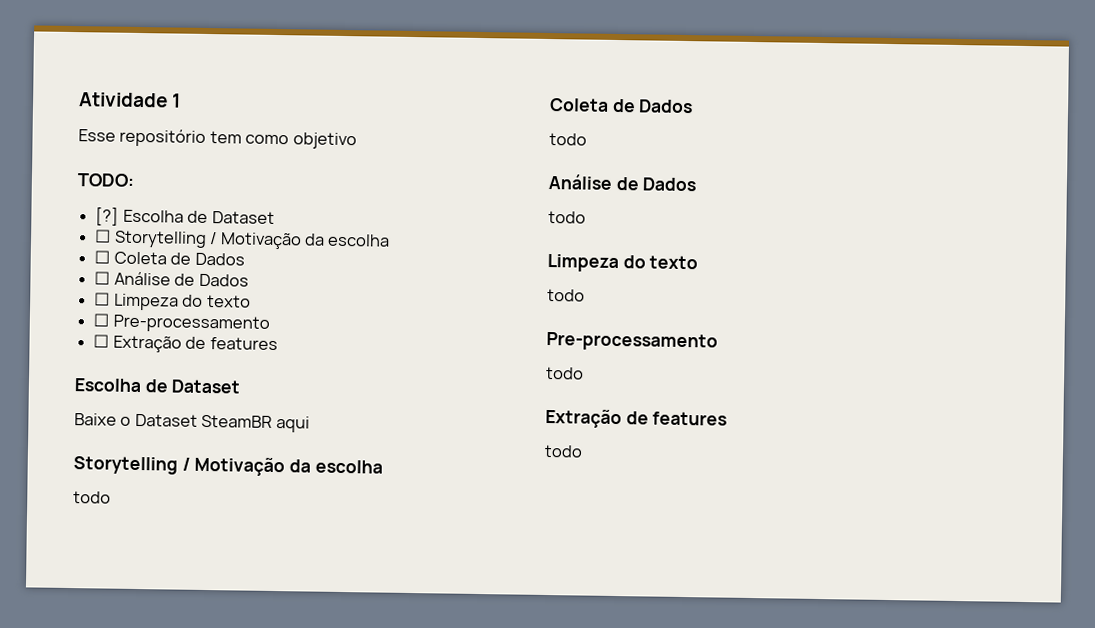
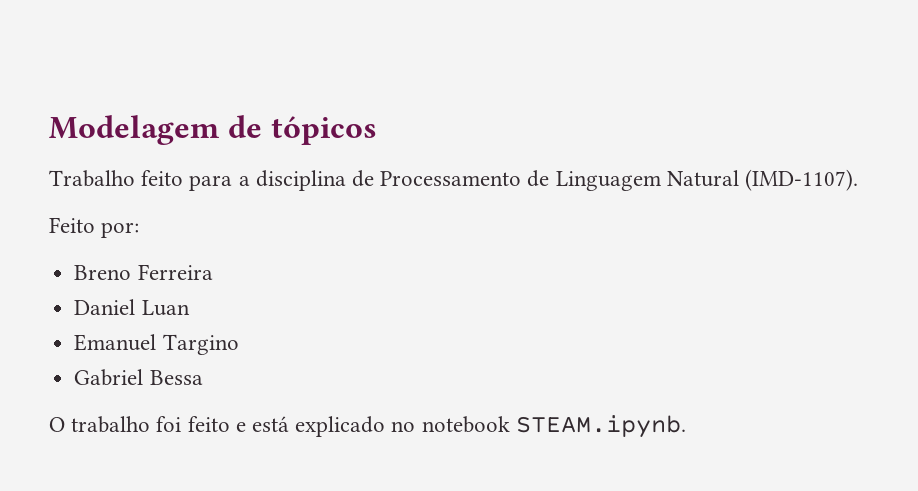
- Atividade 1
- Esse repositório tem como objetivo
- TODO:
- [?] Escolha de Dataset
- ☐ Storytelling / Motivação da escolha
- ☐ Coleta de Dados
- ☐ Análise de Dados
- ☐ Limpeza do texto
- ☐ Pre-processamento
- ☐ Extração de features
- Escolha de Dataset
- Baixe o Dataset SteamBR aqui
- Storytelling / Motivação da escolha
- todo
- Coleta de Dados
- todo
- Análise de Dados
- todo
- Limpeza do texto
- todo
- Pre-processamento
- todo
- Extração de features
- todo
+ Modelagem de tópicos
+ Trabalho feito para a disciplina de Processamento de Linguagem Natural (IMD-1107).
+ Feito por:
+ Breno Ferreira
+ Daniel Luan
+ Emanuel Targino
+ Gabriel Bessa
+ O trabalho foi feito e está explicado no notebook STEAM.ipynb.

